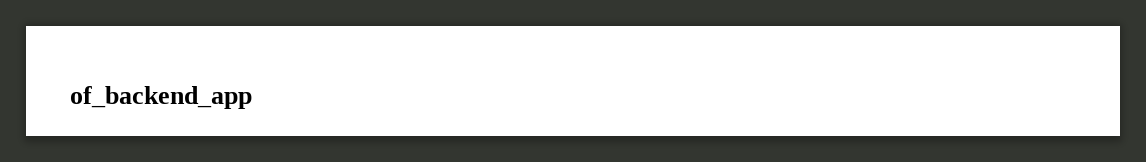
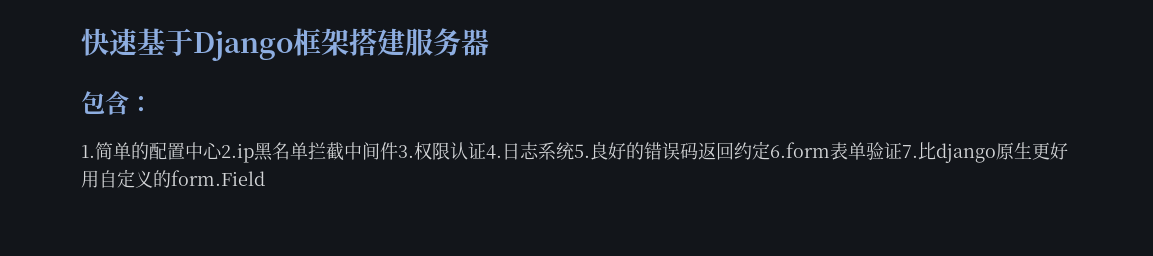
- of_backend_app
+ 快速基于Django框架搭建服务器
+ 包含：
+ 1.简单的配置中心2.ip黑名单拦截中间件3.权限认证4.日志系统5.良好的错误码返回约定6.form表单验证7.比django原生更好用自定义的form.Field

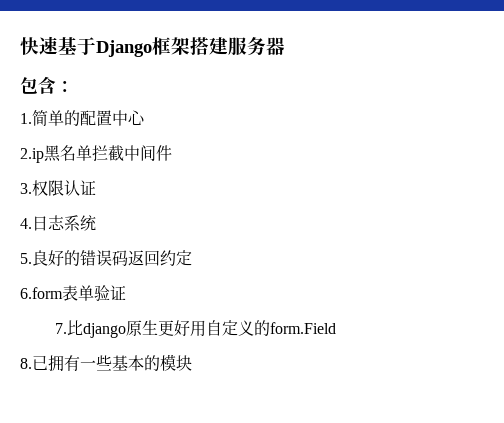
- 1.简单的配置中心2.ip黑名单拦截中间件3.权限认证4.日志系统5.良好的错误码返回约定6.form表单验证7.比django原生更好用自定义的form.Field
+ 1.简单的配置中心
+ 2.ip黑名单拦截中间件
+ 3.权限认证
+ 4.日志系统
+ 5.良好的错误码返回约定
+ 6.form表单验证
+ 7.比django原生更好用自定义的form.Field
+ 8.已拥有一些基本的模块

